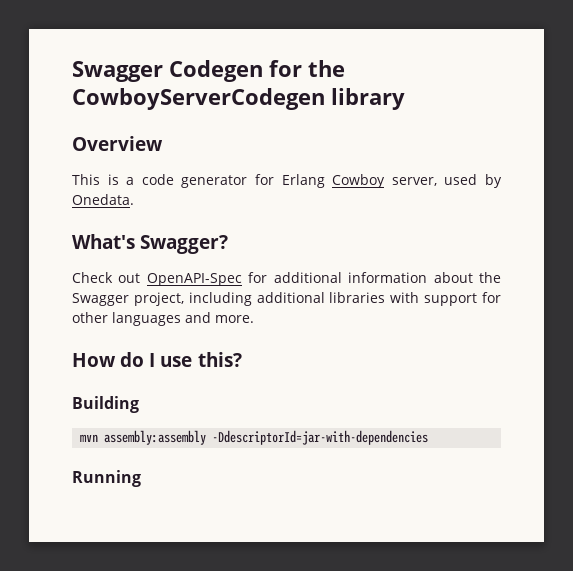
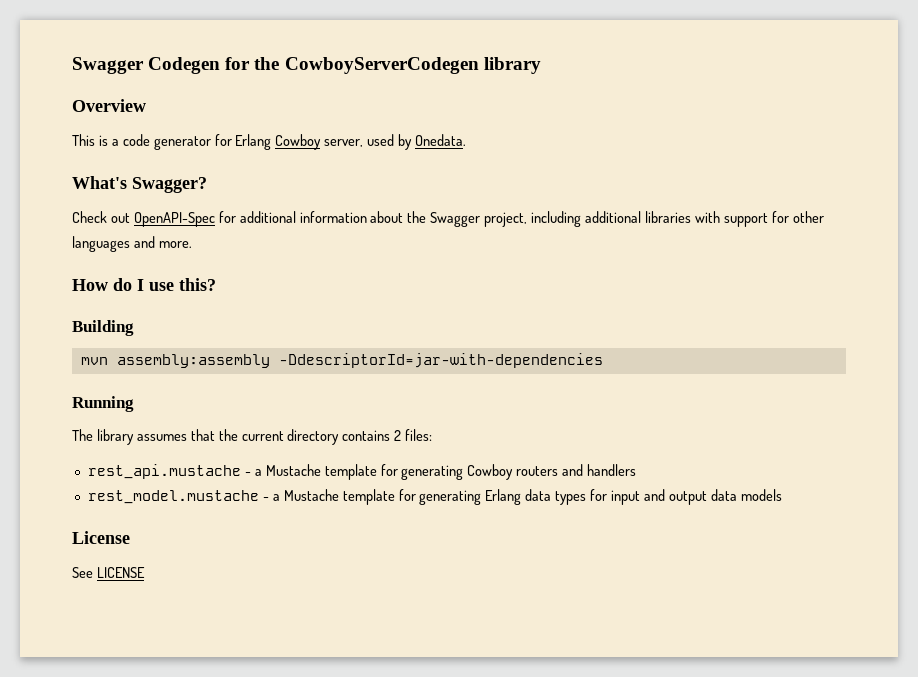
+ The library assumes that the current directory contains 2 files:
+ rest_api.mustache - a Mustache template for generating Cowboy routers and handlers
+ rest_model.mustache - a Mustache template for generating Erlang data types for input and output data models
+ License
+ See LICENSE

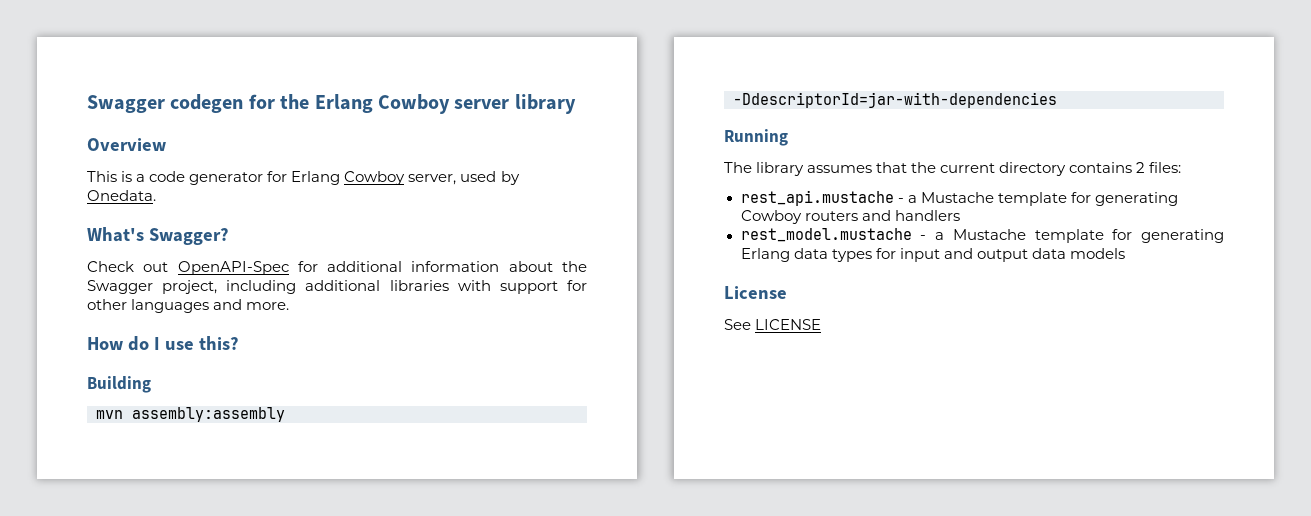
- Swagger Codegen for the CowboyServerCodegen library
+ Swagger codegen for the Erlang Cowboy server library

